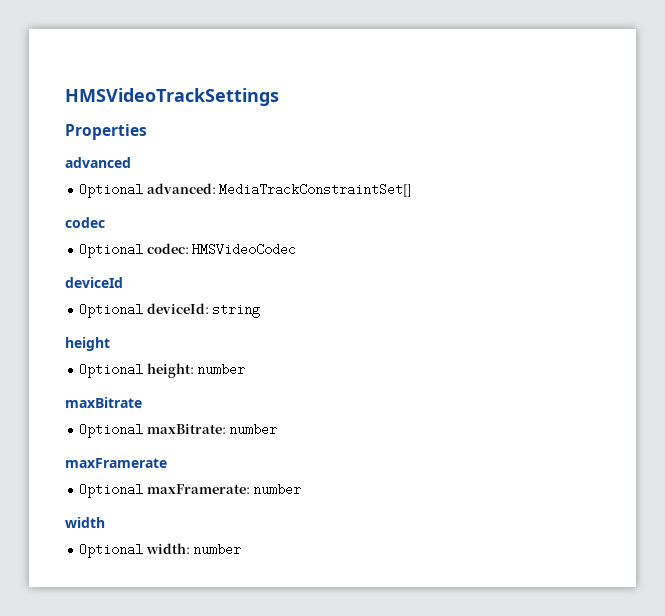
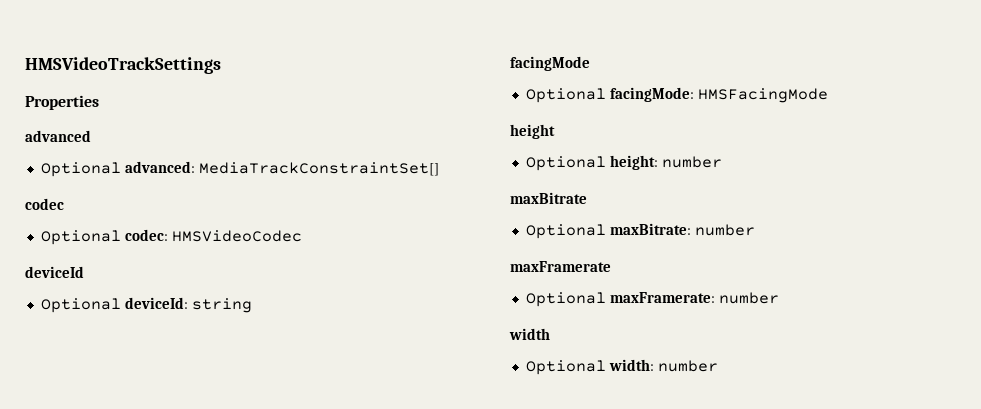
+ facingMode
+ Optional facingMode: HMSFacingMode

